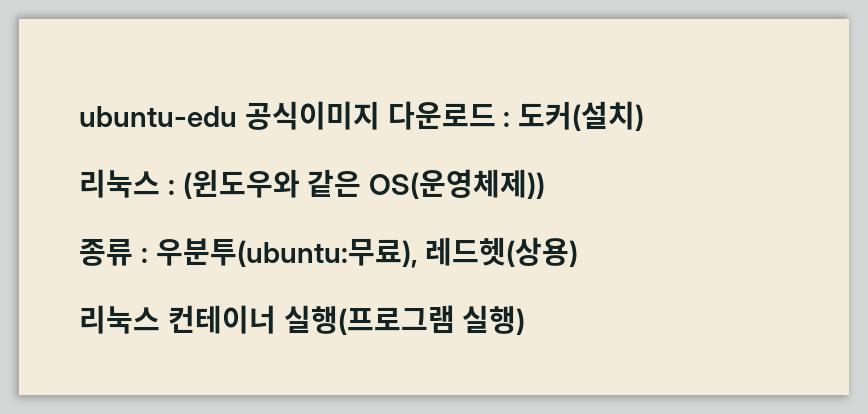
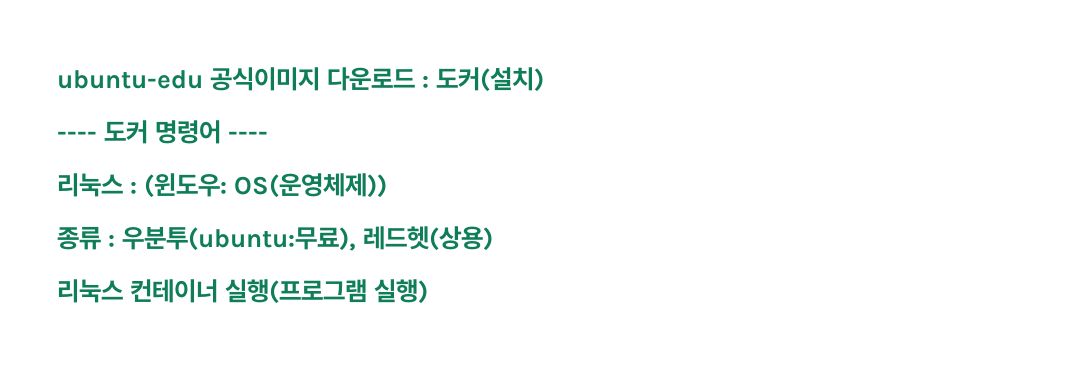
+ ---- 도커 명령어 ----
- 리눅스 : (윈도우와 같은 OS(운영체제))
+ 리눅스 : (윈도우: OS(운영체제))

